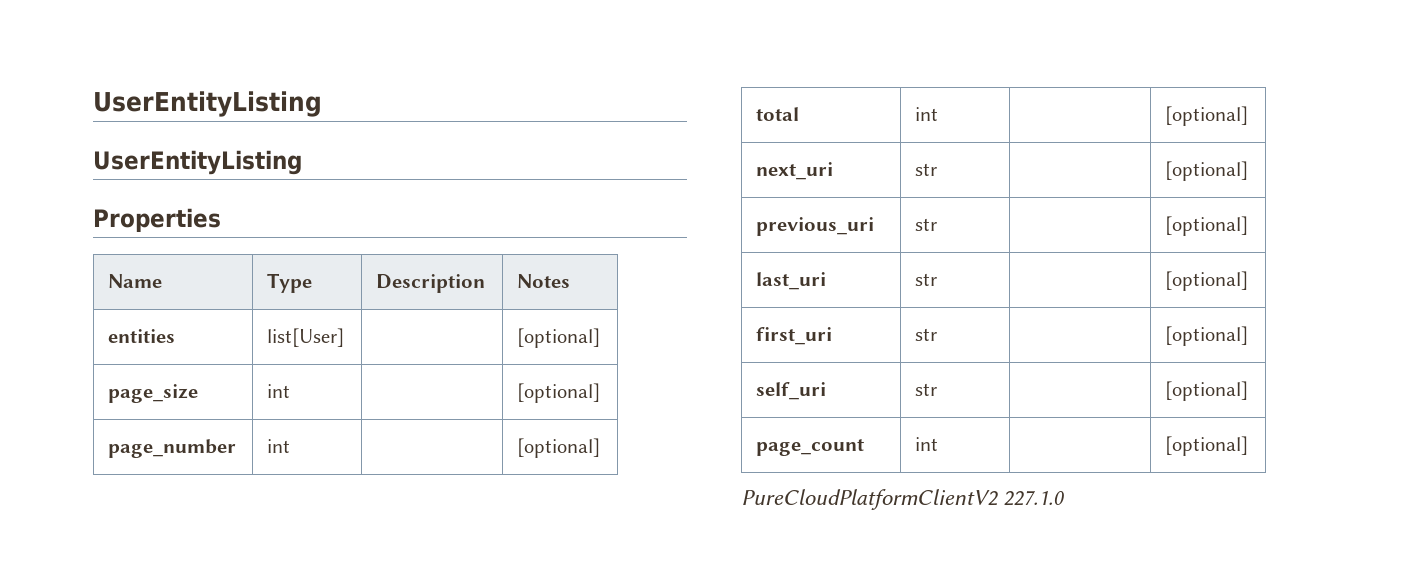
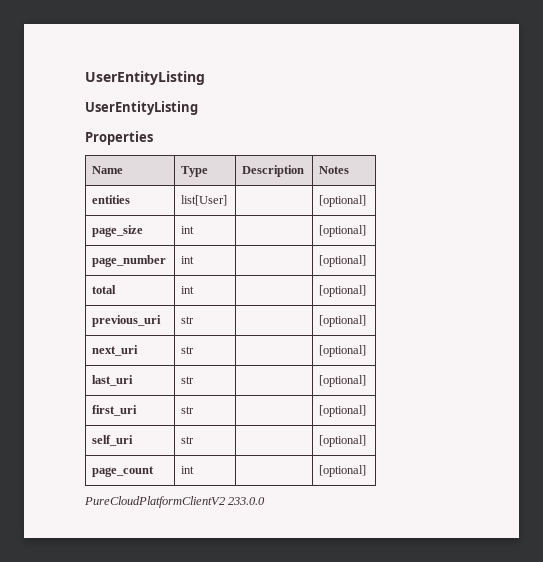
+ previous_uri | str | | [optional]
  next_uri | str | | [optional]
- previous_uri | str | | [optional]
- PureCloudPlatformClientV2 227.1.0
+ PureCloudPlatformClientV2 233.0.0

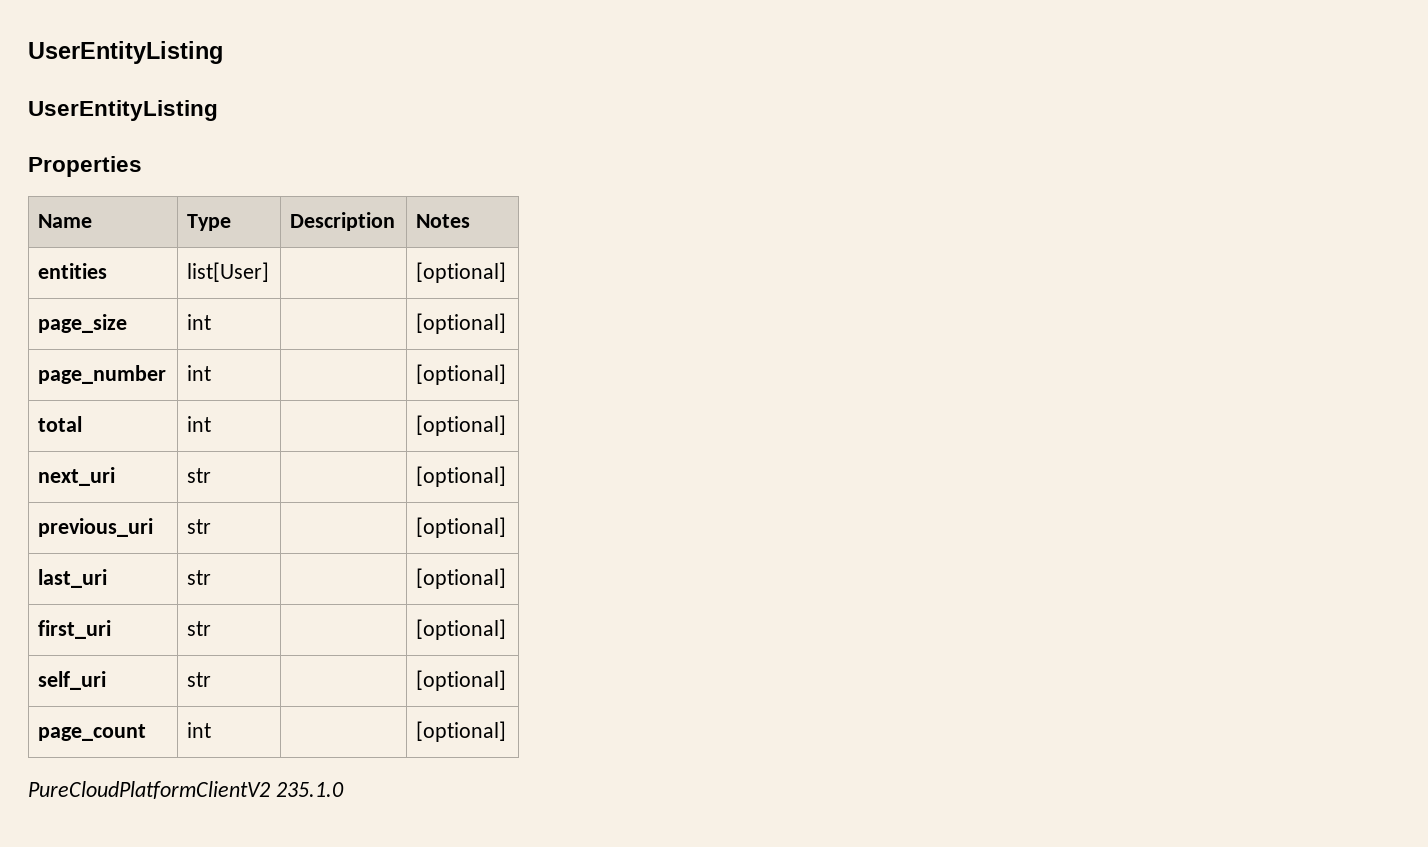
+ next_uri | str | | [optional]
  previous_uri | str | | [optional]
- next_uri | str | | [optional]
- PureCloudPlatformClientV2 233.0.0
+ PureCloudPlatformClientV2 235.1.0

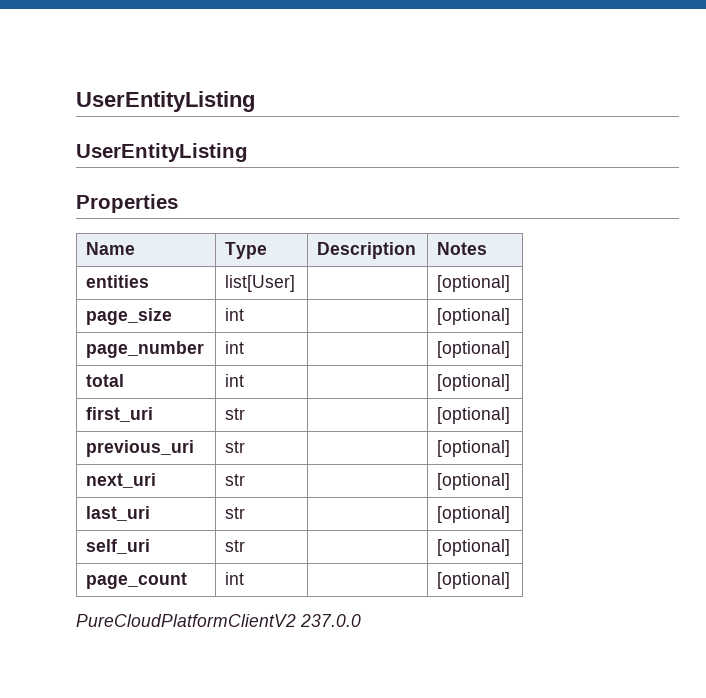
- next_uri | str | | [optional]
+ first_uri | str | | [optional]
+ next_uri | str | | [optional]
  last_uri | str | | [optional]
- first_uri | str | | [optional]
- PureCloudPlatformClientV2 235.1.0
+ PureCloudPlatformClientV2 237.0.0

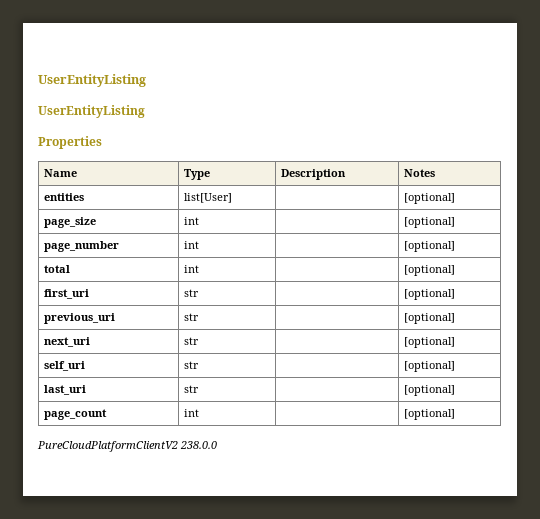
+ self_uri | str | | [optional]
  last_uri | str | | [optional]
- self_uri | str | | [optional]
- PureCloudPlatformClientV2 237.0.0
+ PureCloudPlatformClientV2 238.0.0

